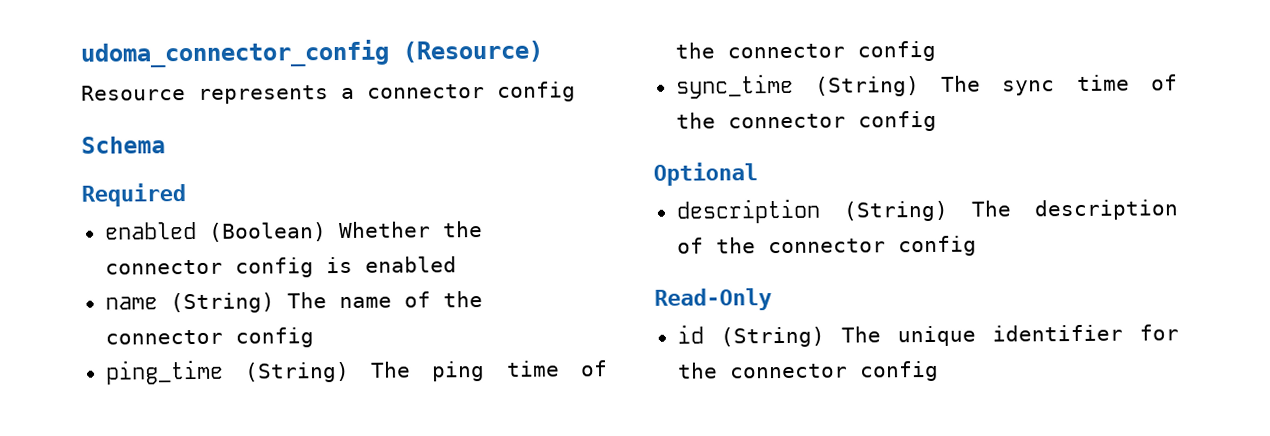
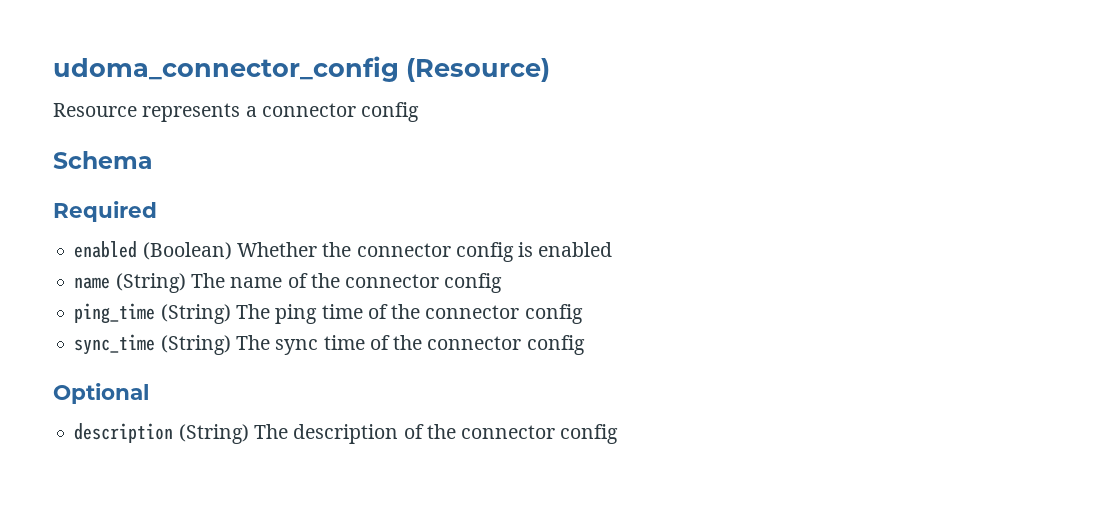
- Read-Only
- id (String) The unique identifier for the connector config

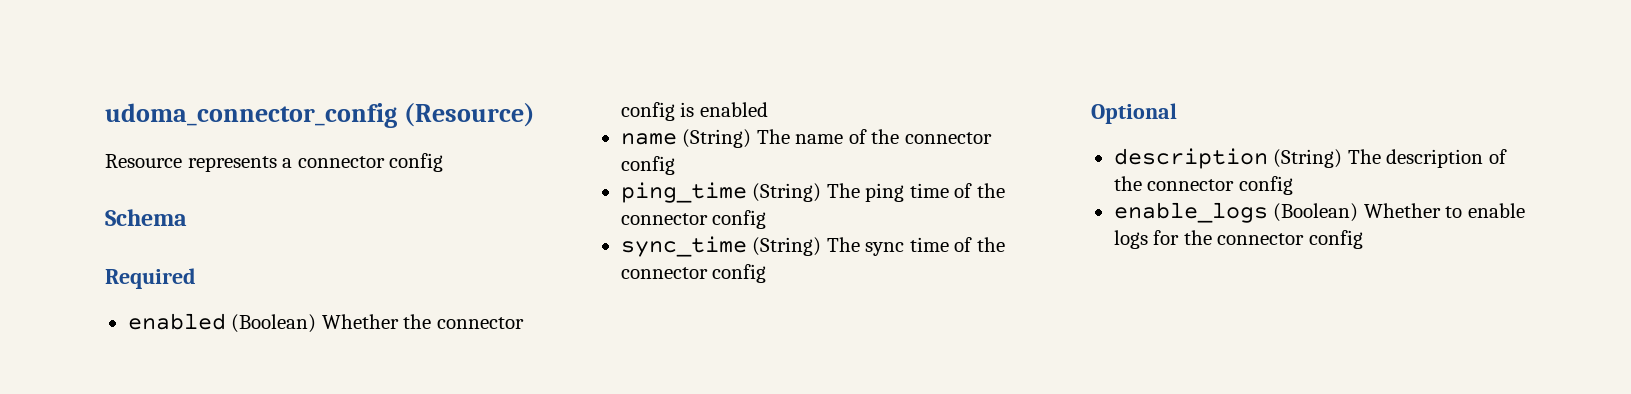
+ enable_logs (Boolean) Whether to enable logs for the connector config

